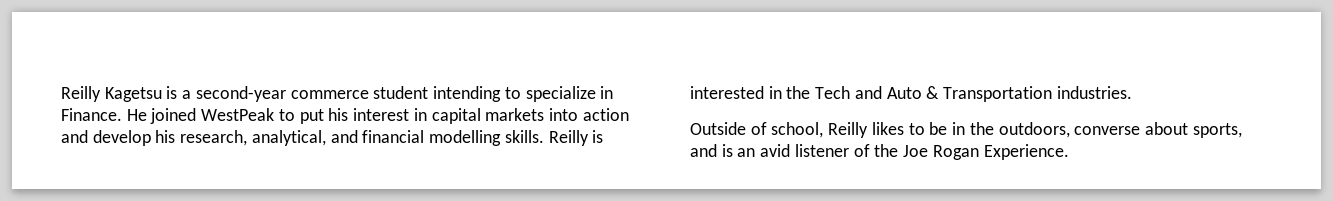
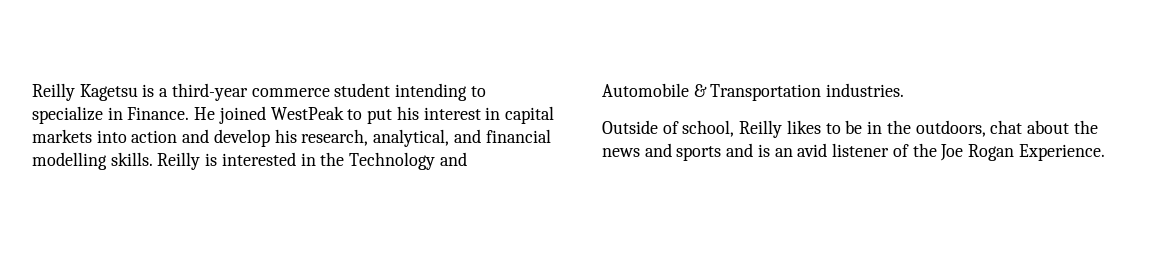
- Reilly Kagetsu is a second-year commerce student intending to specialize in Finance.
+ Reilly Kagetsu is a third-year commerce student intending to specialize in Finance.
- Reilly is interested in the Tech and Auto & Transportation industries.
+ Reilly is interested in the Technology and Automobile & Transportation industries.
- Outside of school, Reilly likes to be in the outdoors, converse about sports, and is an avid listener of the Joe Rogan Experience.
+ Outside of school, Reilly likes to be in the outdoors, chat about the news and sports and is an avid listener of the Joe Rogan Experience.

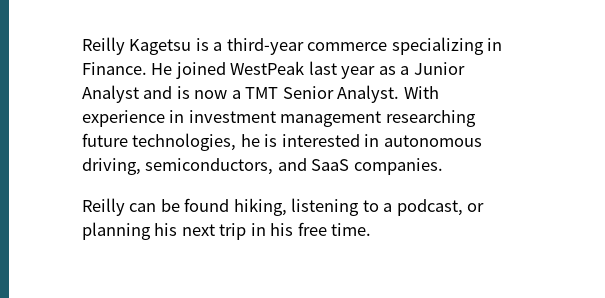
- Reilly Kagetsu is a third-year commerce student intending to specialize in Finance.
+ Reilly Kagetsu is a third-year commerce specializing in Finance.
- He joined WestPeak to put his interest in capital markets into action and develop his research, analytical, and financial modelling skills. Reilly is interested in the Technology and Automobile & Transportation industries.
- Outside of school, Reilly likes to be in the outdoors, chat about the news and sports and is an avid listener of the Joe Rogan Experience.
+ He joined WestPeak last year as a Junior Analyst and is now a TMT Senior Analyst. With experience in investment management researching future technologies, he is interested in autonomous driving, semiconductors, and SaaS companies.
+ Reilly can be found hiking, listening to a podcast, or planning his next trip in his free time.

